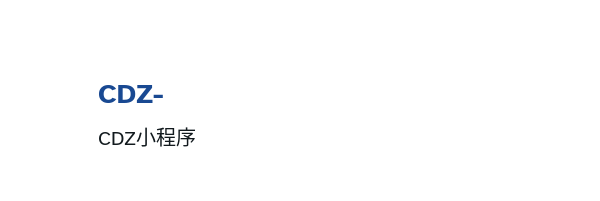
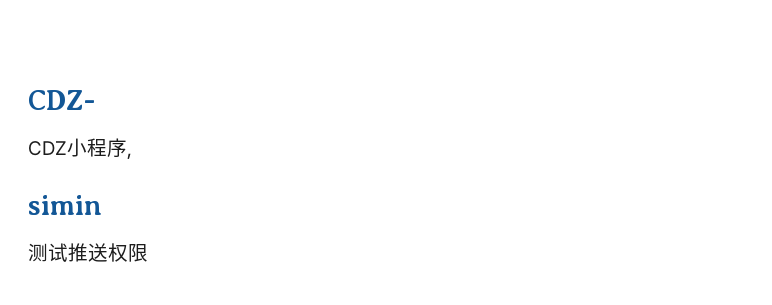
- CDZ小程序
+ CDZ小程序,
+ simin
+ 测试推送权限

